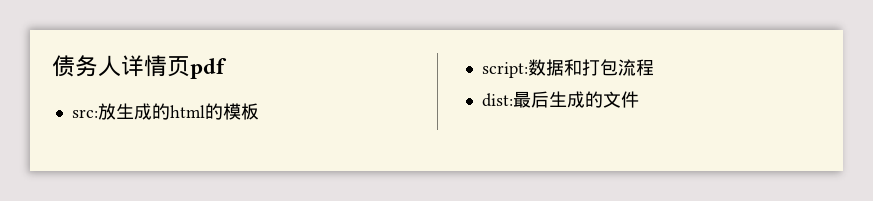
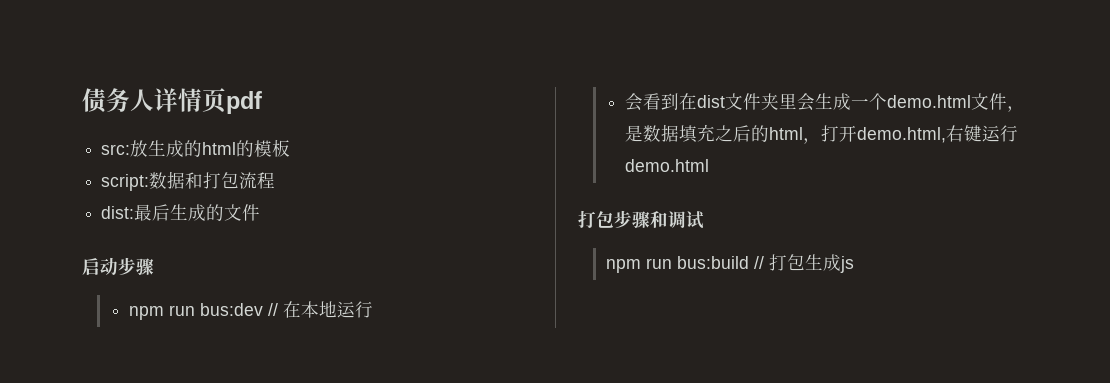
+ 启动步骤
+ npm run bus:dev // 在本地运行
+ 会看到在dist文件夹里会生成一个demo.html文件，是数据填充之后的html，打开demo.html,右键运行demo.html
+ 打包步骤和调试
+ npm run bus:build // 打包生成js

